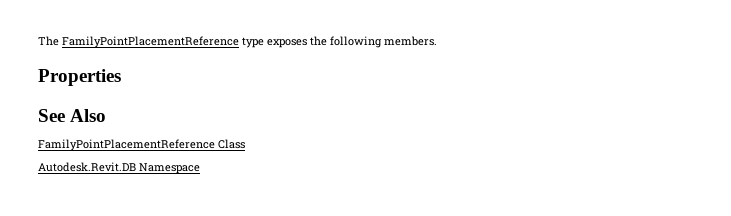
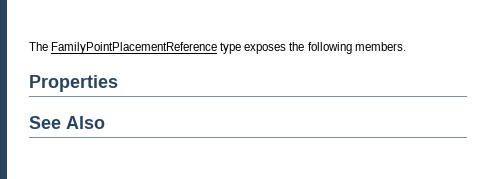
- FamilyPointPlacementReference Class
- Autodesk.Revit.DB Namespace

